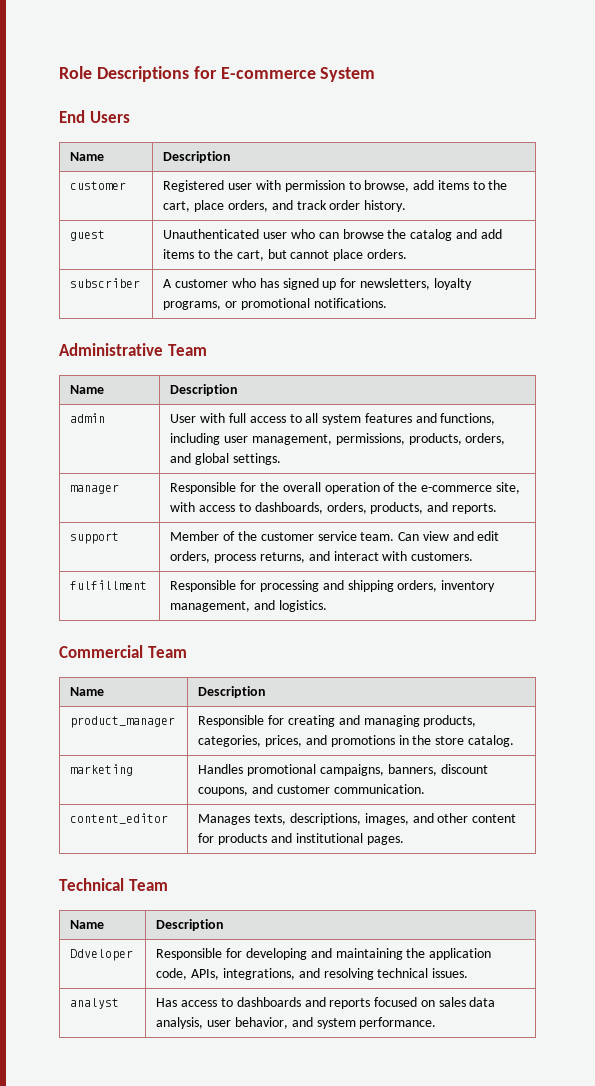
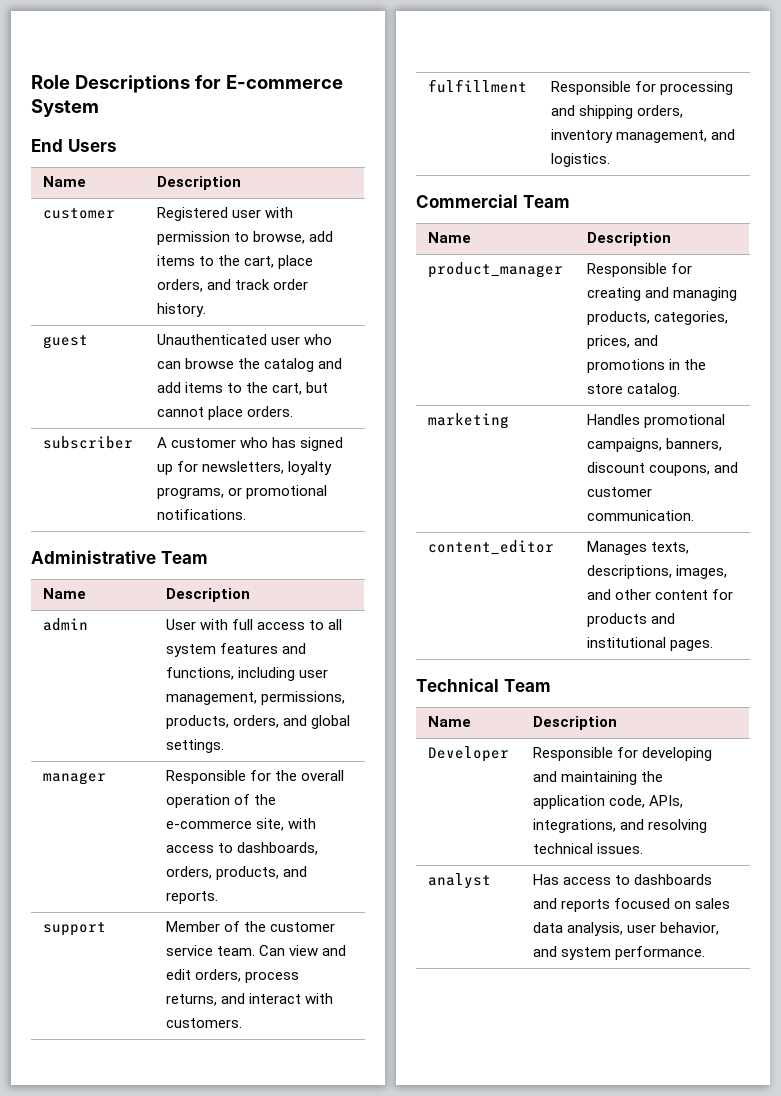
- Ddveloper | Responsible for developing and maintaining the application code, APIs, integrations, and resolving technical issues.
+ Developer | Responsible for developing and maintaining the application code, APIs, integrations, and resolving technical issues.

